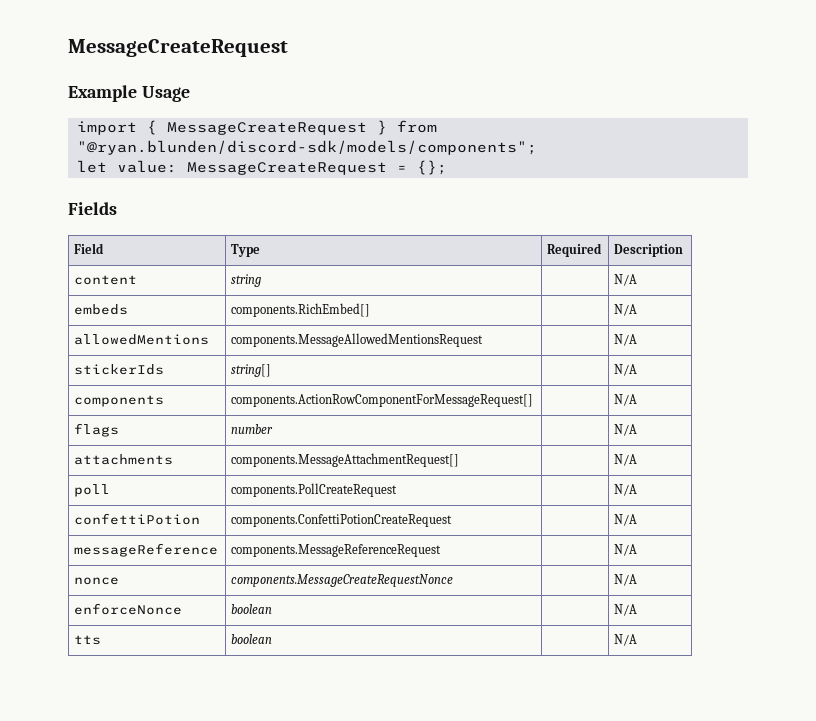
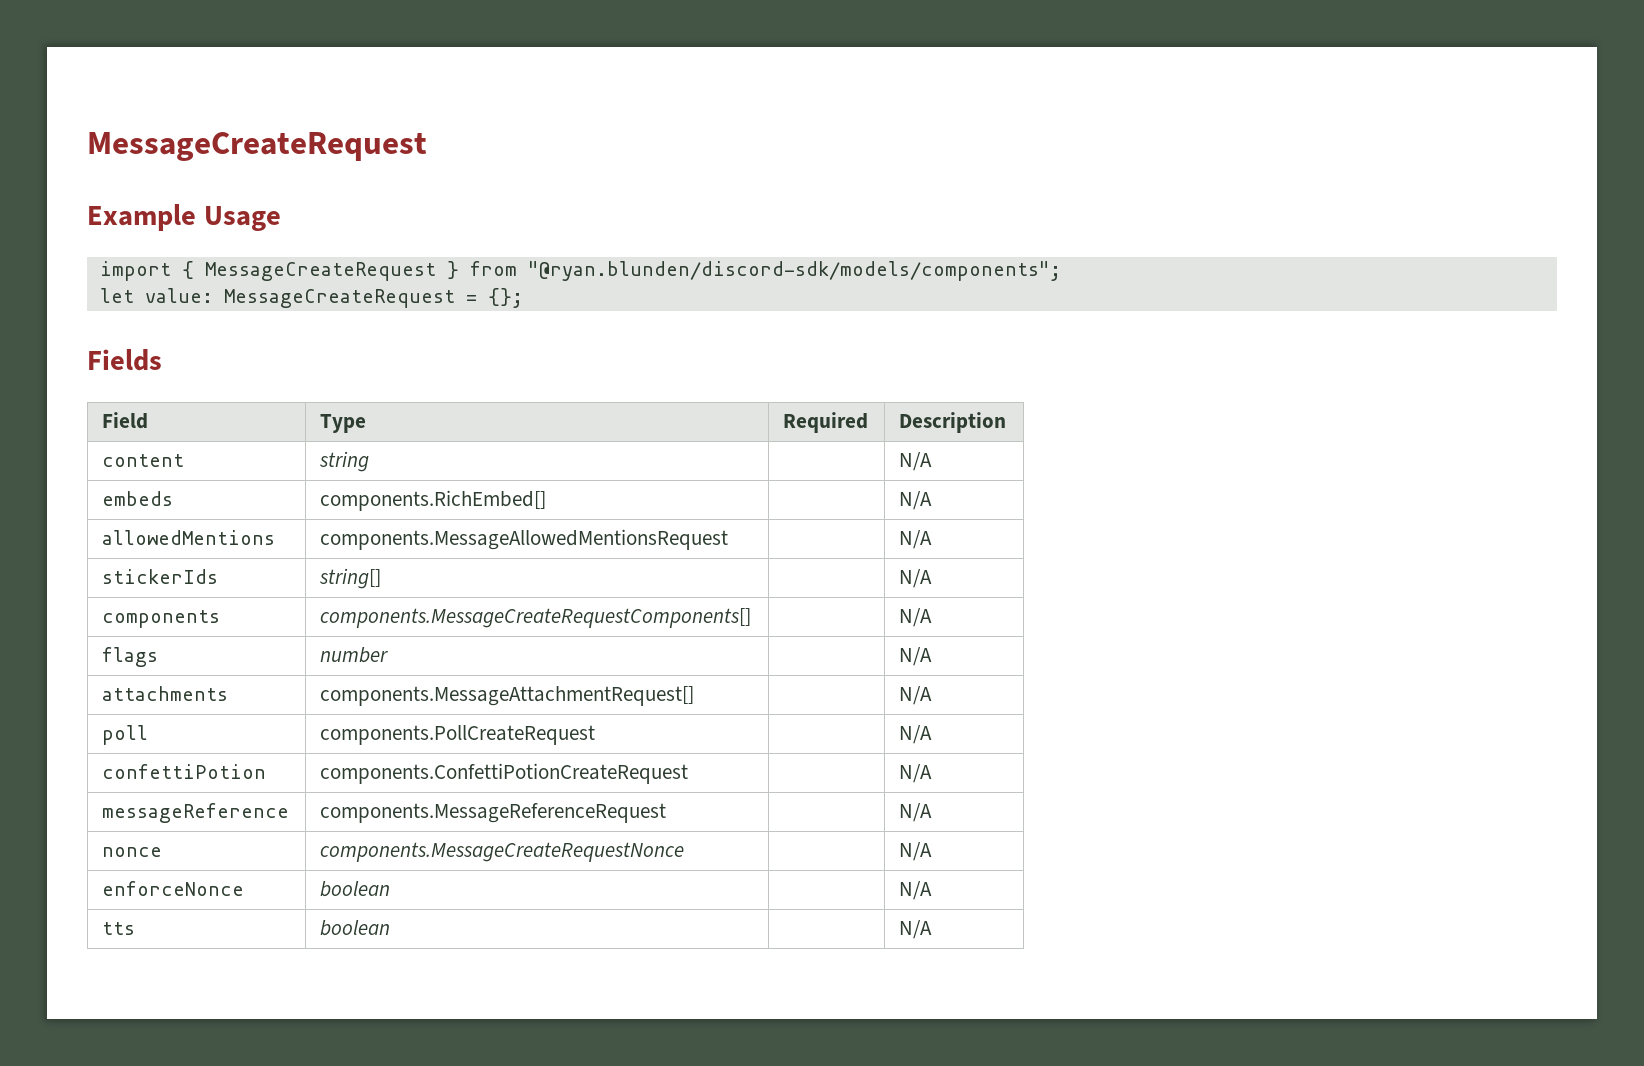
- components | components.ActionRowComponentForMessageRequest[] | | N/A
+ components | components.MessageCreateRequestComponents[] | | N/A

